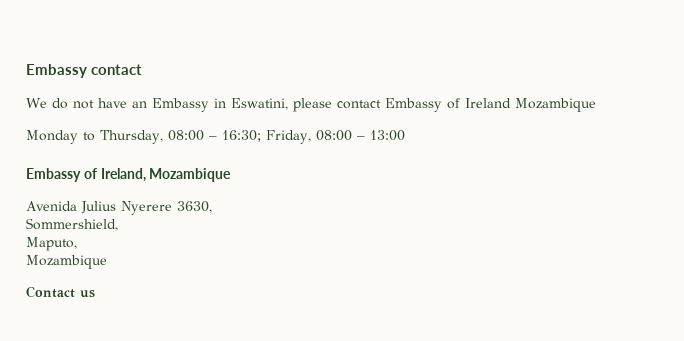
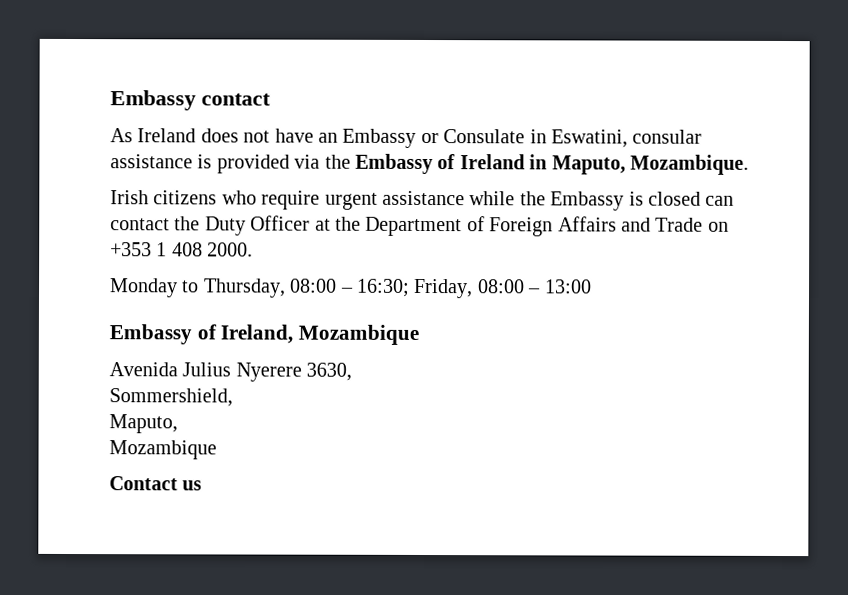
- We do not have an Embassy in Eswatini, please contact Embassy of Ireland Mozambique
+ As Ireland does not have an Embassy or Consulate in Eswatini, consular assistance is provided via the Embassy of Ireland in Maputo, Mozambique.
+ Irish citizens who require urgent assistance while the Embassy is closed can contact the Duty Officer at the Department of Foreign Affairs and Trade on +353 1 408 2000.

